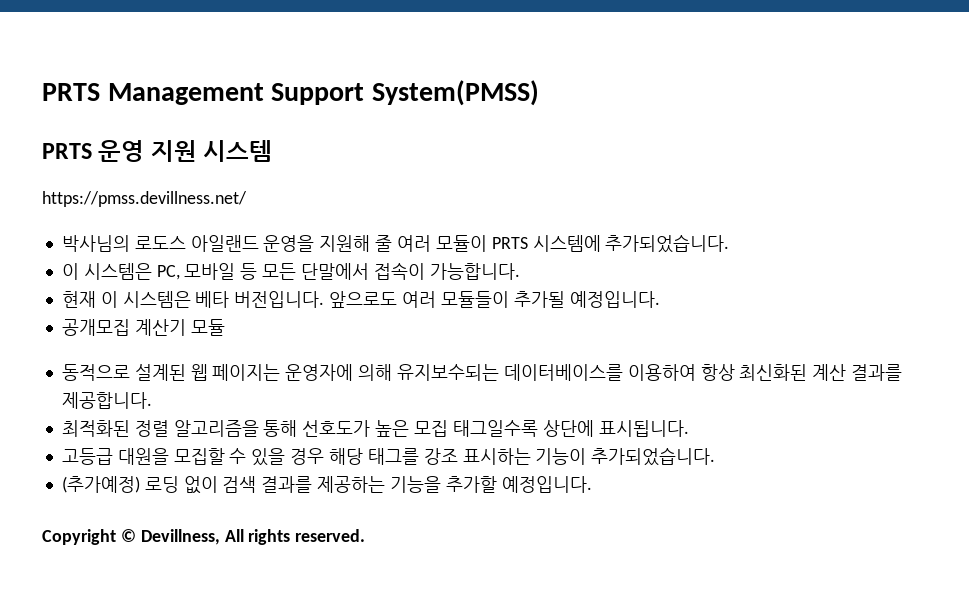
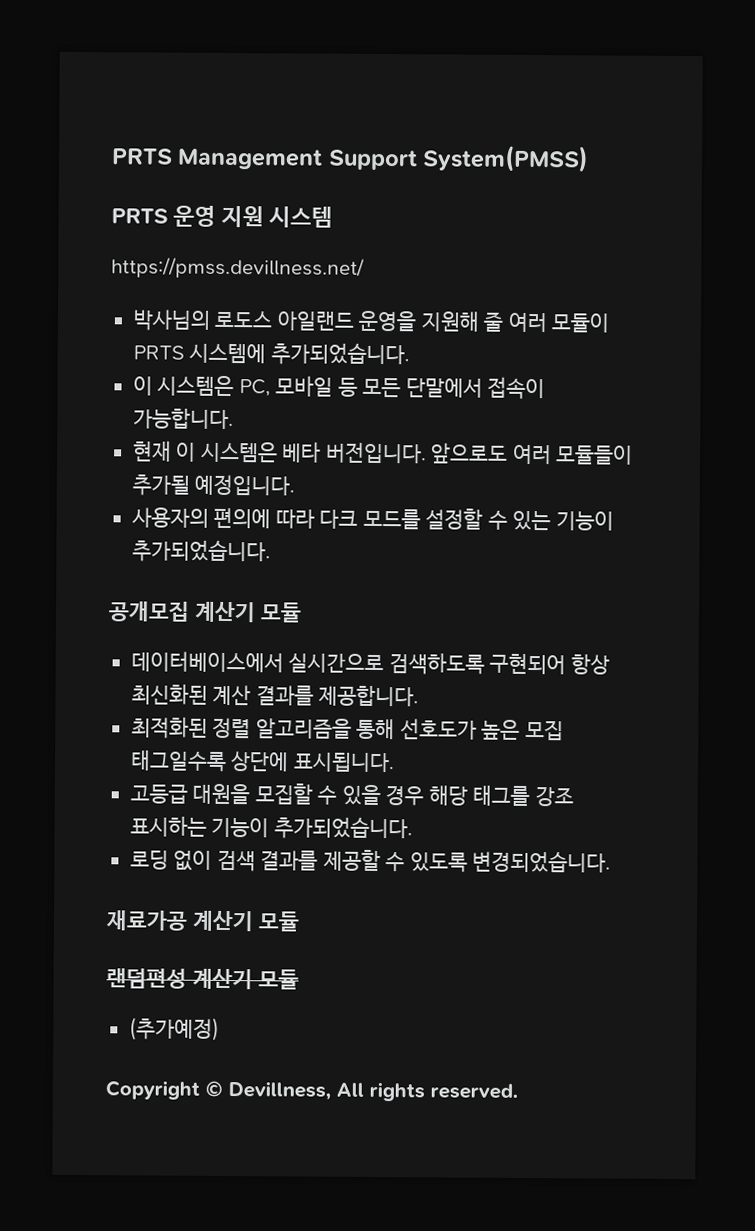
+ 사용자의 편의에 따라 다크 모드를 설정할 수 있는 기능이 추가되었습니다.
  공개모집 계산기 모듈
- 동적으로 설계된 웹 페이지는 운영자에 의해 유지보수되는 데이터베이스를 이용하여 항상 최신화된 계산 결과를 제공합니다.
+ 데이터베이스에서 실시간으로 검색하도록 구현되어 항상 최신화된 계산 결과를 제공합니다.
- (추가예정) 로딩 없이 검색 결과를 제공하는 기능을 추가할 예정입니다.
+ 로딩 없이 검색 결과를 제공할 수 있도록 변경되었습니다.
+ 재료가공 계산기 모듈
+ 랜덤편성 계산기 모듈
+ (추가예정)

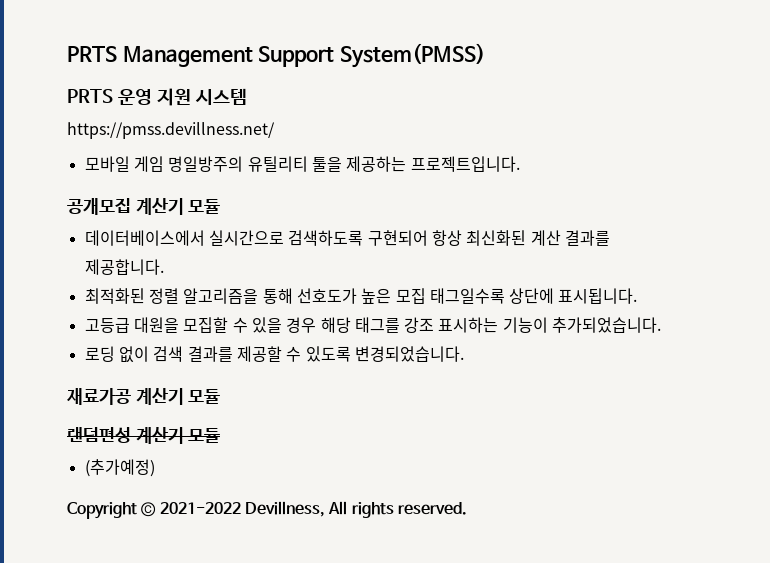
- 박사님의 로도스 아일랜드 운영을 지원해 줄 여러 모듈이 PRTS 시스템에 추가되었습니다.
- 이 시스템은 PC, 모바일 등 모든 단말에서 접속이 가능합니다.
- 현재 이 시스템은 베타 버전입니다. 앞으로도 여러 모듈들이 추가될 예정입니다.
- 사용자의 편의에 따라 다크 모드를 설정할 수 있는 기능이 추가되었습니다.
+ 모바일 게임 명일방주의 유틸리티 툴을 제공하는 프로젝트입니다.
- Copyright © Devillness, All rights reserved.
+ Copyright © 2021-2022 Devillness, All rights reserved.

